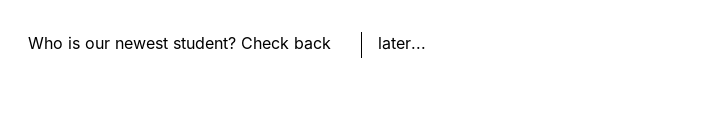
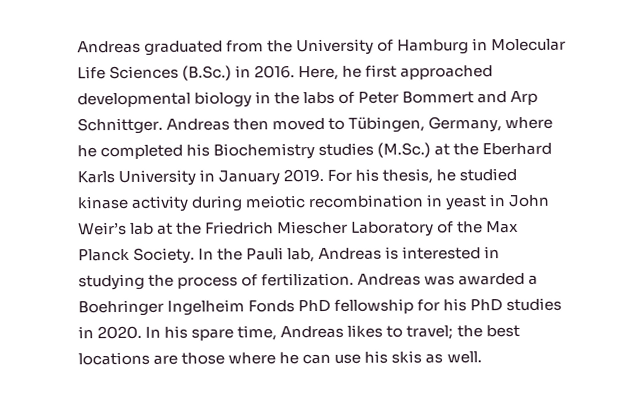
- Who is our newest student? Check back later...
+ Andreas graduated from the University of Hamburg in Molecular Life Sciences (B.Sc.) in 2016. Here, he first approached developmental biology in the labs of Peter Bommert and Arp Schnittger. Andreas then moved to Tübingen, Germany, where he completed his Biochemistry studies (M.Sc.) at the Eberhard Karls University in January 2019. For his thesis, he studied kinase activity during meiotic recombination in yeast in John Weir’s lab at the Friedrich Miescher Laboratory of the Max Planck Society. In the Pauli lab, Andreas is interested in studying the process of fertilization. Andreas was awarded a Boehringer Ingelheim Fonds PhD fellowship for his PhD studies in 2020. In his spare time, Andreas likes to travel; the best locations are those where he can use his skis as well.

